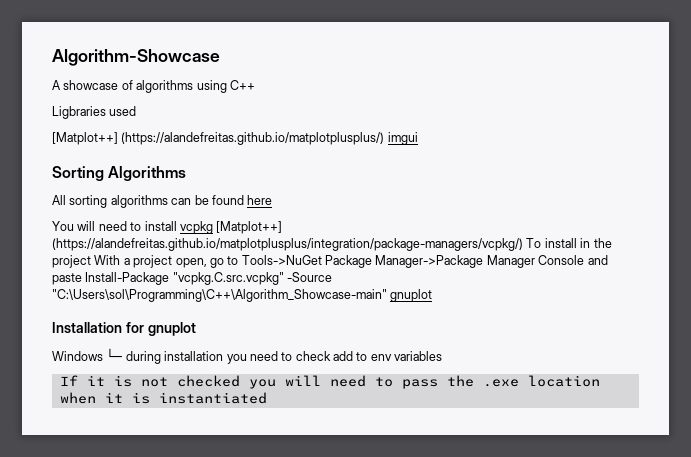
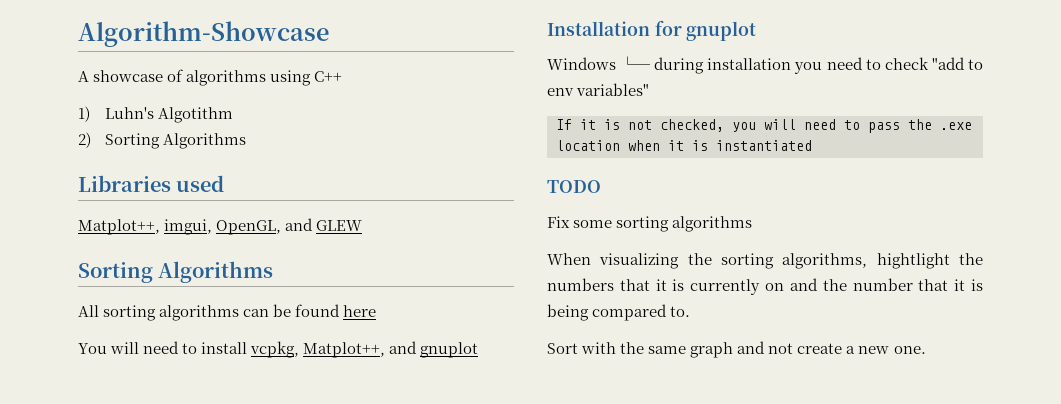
- Ligbraries used
- [Matplot++] (https://alandefreitas.github.io/matplotplusplus/) imgui
+ 1) Luhn's Algotithm
+ 2) Sorting Algorithms
+ Libraries used
+ Matplot++, imgui, OpenGL, and GLEW
- You will need to install vcpkg [Matplot++] (https://alandefreitas.github.io/matplotplusplus/integration/package-managers/vcpkg/) To install in the project With a project open, go to Tools->NuGet Package Manager->Package Manager Console and paste Install-Package "vcpkg.C.src.vcpkg" -Source "C:\Users\sol\Programming\C++\Algorithm_Showcase-main" gnuplot
+ You will need to install vcpkg, Matplot++, and gnuplot
- Windows └─ during installation you need to check add to env variables
+ Windows └─ during installation you need to check "add to env variables"
- If it is not checked you will need to pass the .exe location when it is instantiated
+ If it is not checked, you will need to pass the .exe location when it is instantiated
+ TODO
+ Fix some sorting algorithms
+ When visualizing the sorting algorithms, hightlight the numbers that it is currently on and the number that it is being compared to.
+ Sort with the same graph and not create a new one.

